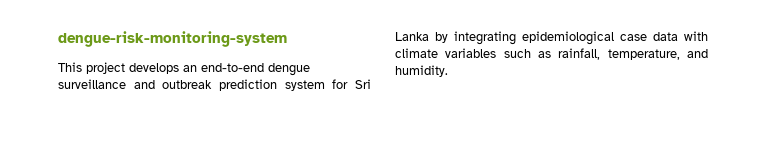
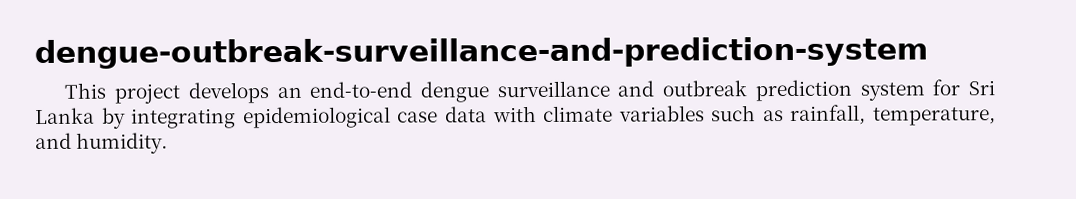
- dengue-risk-monitoring-system
+ dengue-outbreak-surveillance-and-prediction-system

